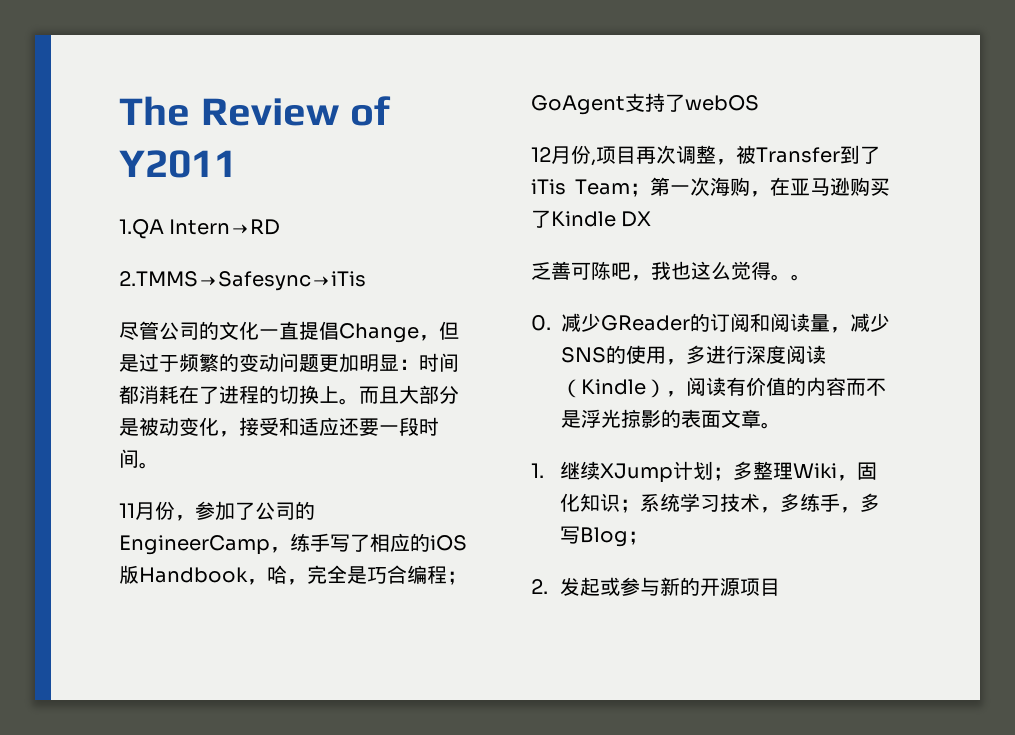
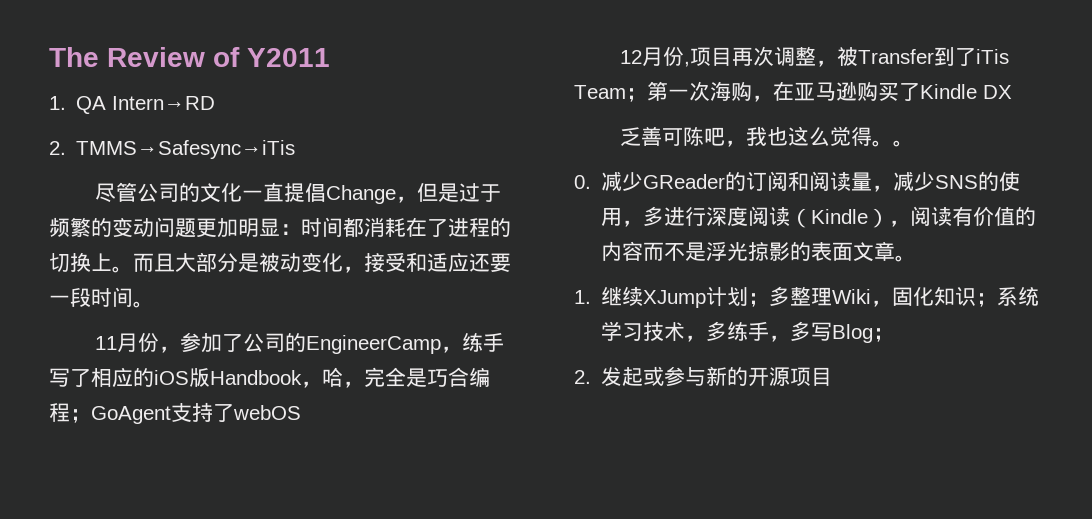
- 1.QA Intern→RD
+ 1. QA Intern→RD
- 2.TMMS→Safesync→iTis
+ 2. TMMS→Safesync→iTis

